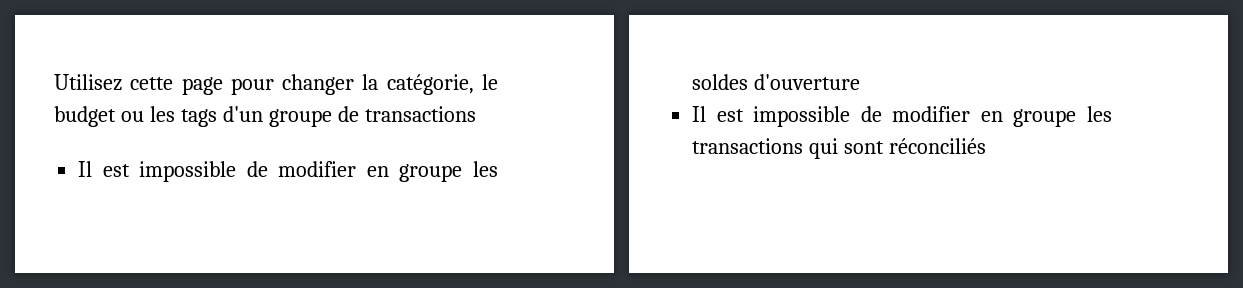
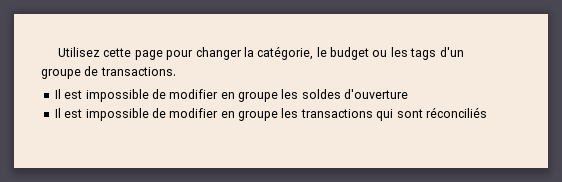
- Utilisez cette page pour changer la catégorie, le budget ou les tags d'un groupe de transactions
+ Utilisez cette page pour changer la catégorie, le budget ou les tags d'un groupe de transactions.

